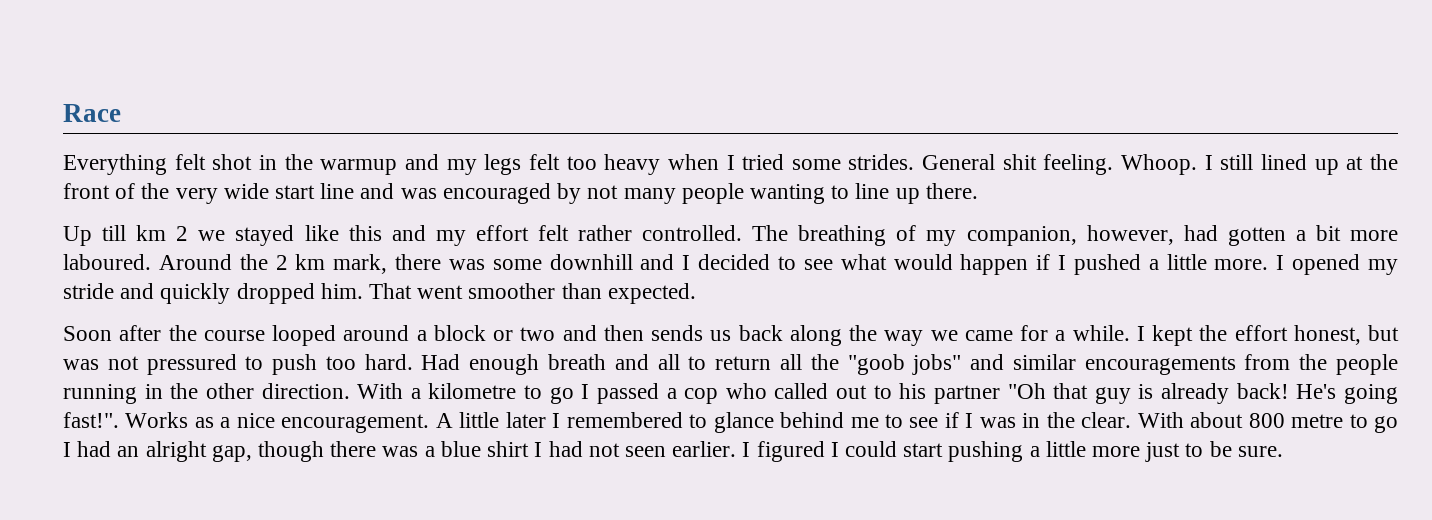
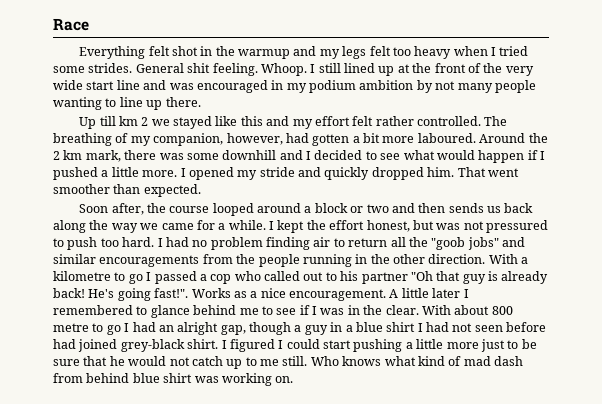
- I still lined up at the front of the very wide start line and was encouraged by not many people wanting to line up there.
+ I still lined up at the front of the very wide start line and was encouraged in my podium ambition by not many people wanting to line up there.
- Soon after the course looped around a block or two and then sends us back along the way we came for a while.
+ Soon after, the course looped around a block or two and then sends us back along the way we came for a while.
- Had enough breath and all to return all the "goob jobs" and similar encouragements from the people running in the other direction.
+ I had no problem finding air to return all the "goob jobs" and similar encouragements from the people running in the other direction.
- With about 800 metre to go I had an alright gap, though there was a blue shirt I had not seen earlier.
+ With about 800 metre to go I had an alright gap, though a guy in a blue shirt I had not seen before had joined grey-black shirt.
- I figured I could start pushing a little more just to be sure.
+ I figured I could start pushing a little more just to be sure that he would not catch up to me still. Who knows what kind of mad dash from behind blue shirt was working on.

